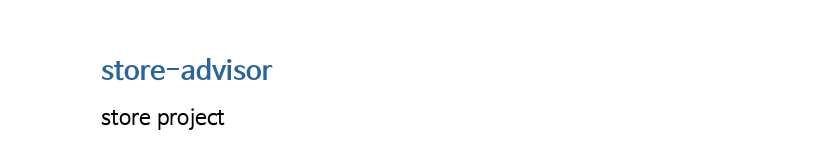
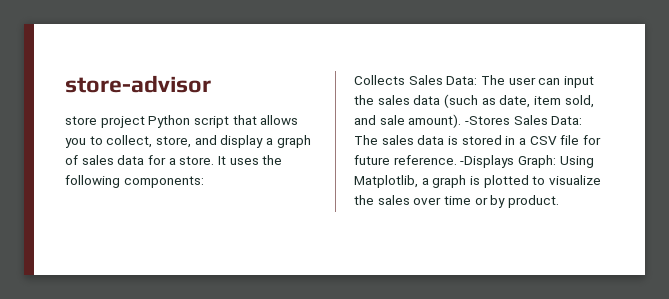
- store project
+ store project Python script that allows you to collect, store, and display a graph of sales data for a store. It uses the following components:
+ Collects Sales Data: The user can input the sales data (such as date, item sold, and sale amount). -Stores Sales Data: The sales data is stored in a CSV file for future reference. -Displays Graph: Using Matplotlib, a graph is plotted to visualize the sales over time or by product.

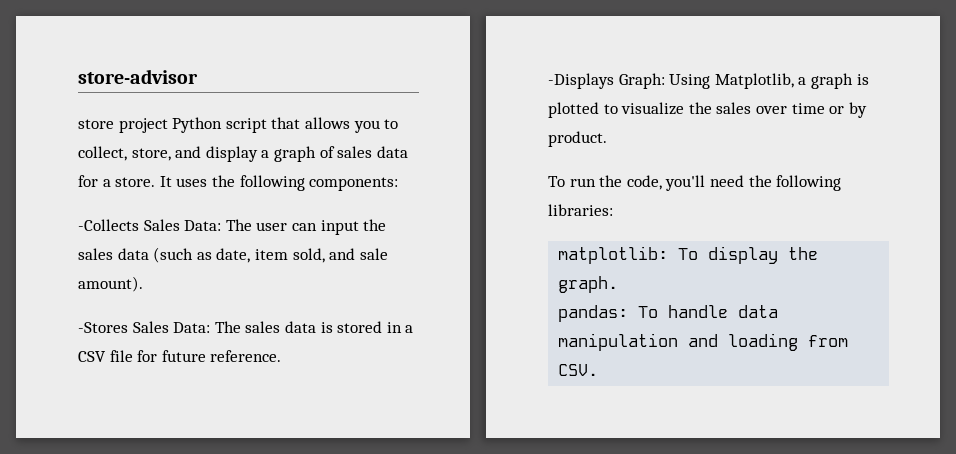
- Collects Sales Data: The user can input the sales data (such as date, item sold, and sale amount). -Stores Sales Data: The sales data is stored in a CSV file for future reference. -Displays Graph: Using Matplotlib, a graph is plotted to visualize the sales over time or by product.
+ -Collects Sales Data: The user can input the sales data (such as date, item sold, and sale amount).
+ -Stores Sales Data: The sales data is stored in a CSV file for future reference.
+ -Displays Graph: Using Matplotlib, a graph is plotted to visualize the sales over time or by product.
+ To run the code, you'll need the following libraries:
+ matplotlib: To display the graph.
+ pandas: To handle data manipulation and loading from CSV.

